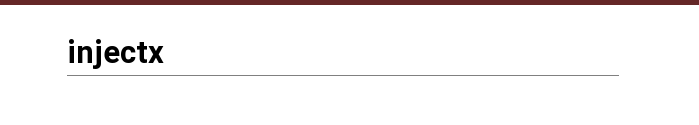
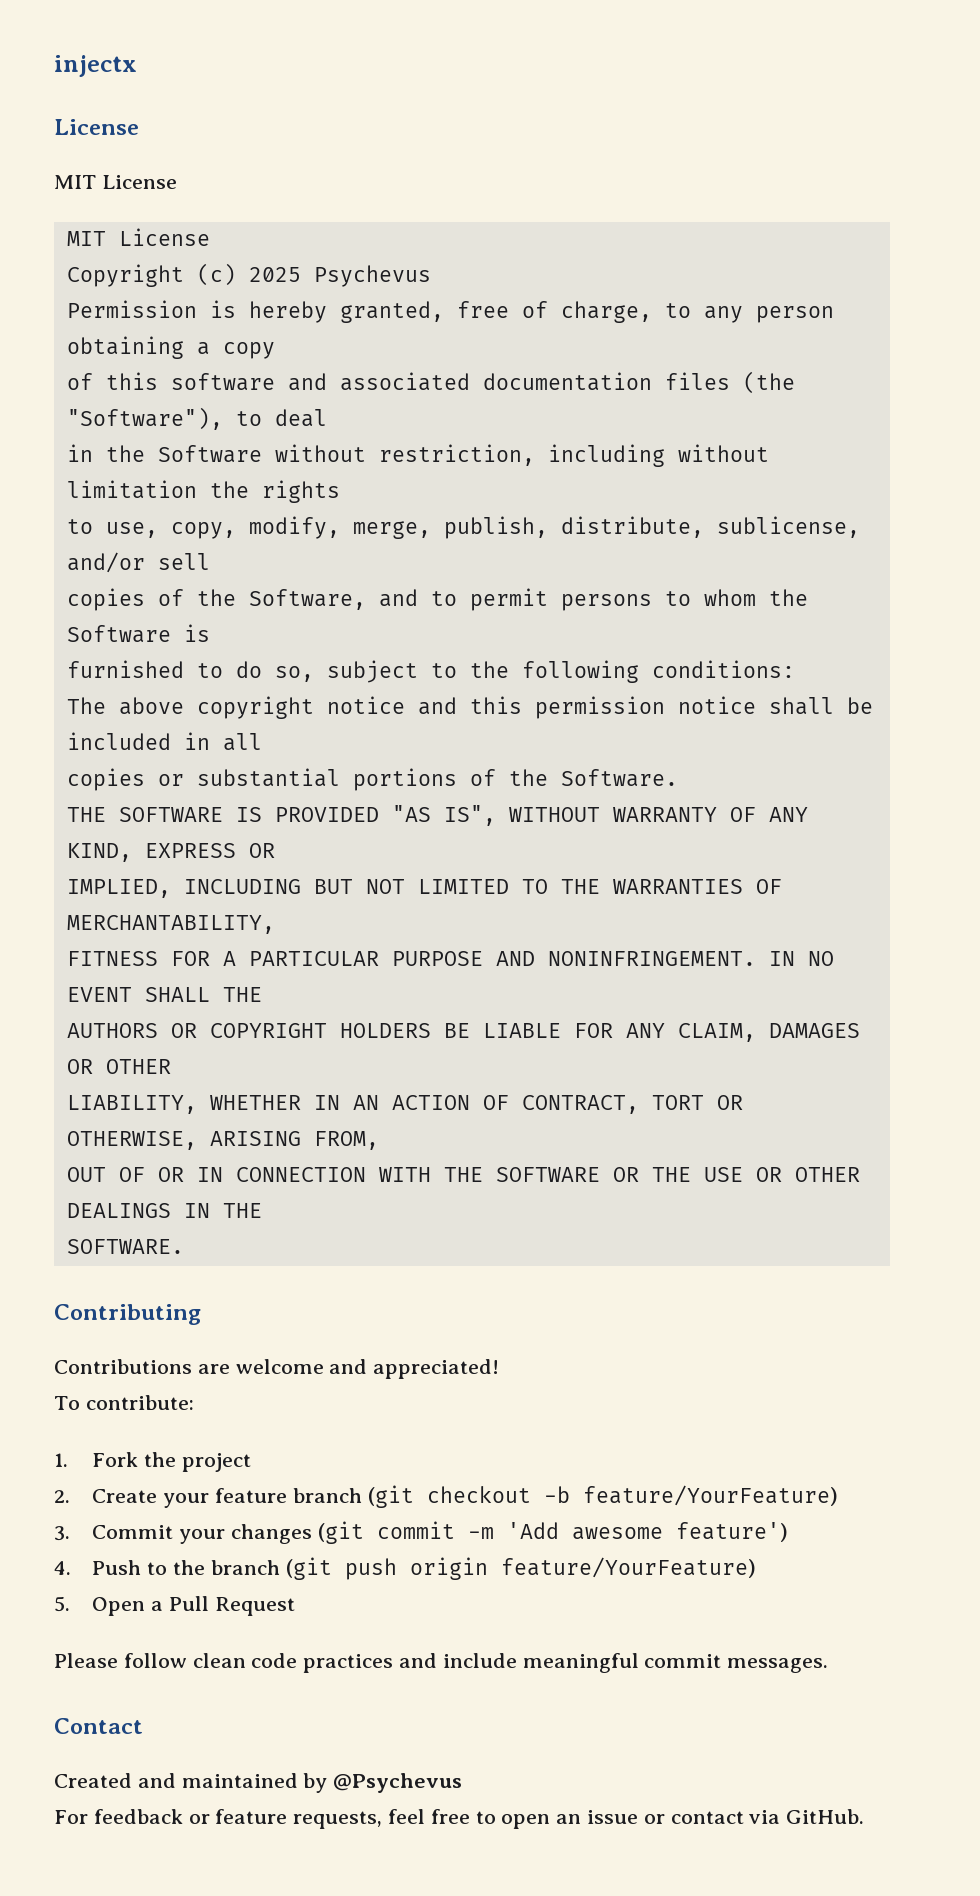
  injectx
+ License
+ MIT License
+ MIT License
+ Copyright (c) 2025 Psychevus
+ Permission is hereby granted, free of charge, to any person obtaining a copy
+ of this software and associated documentation files (the "Software"), to deal
+ in the Software without restriction, including without limitation the rights
+ to use, copy, modify, merge, publish, distribute, sublicense, and/or sell
+ copies of the Software, and to permit persons to whom the Software is
+ furnished to do so, subject to the following conditions:
+ The above copyright notice and this permission notice shall be included in all
+ copies or substantial portions of the Software.
+ THE SOFTWARE IS PROVIDED "AS IS", WITHOUT WARRANTY OF ANY KIND, EXPRESS OR
+ IMPLIED, INCLUDING BUT NOT LIMITED TO THE WARRANTIES OF MERCHANTABILITY,
+ FITNESS FOR A PARTICULAR PURPOSE AND NONINFRINGEMENT. IN NO EVENT SHALL THE
+ AUTHORS OR COPYRIGHT HOLDERS BE LIABLE FOR ANY CLAIM, DAMAGES OR OTHER
+ LIABILITY, WHETHER IN AN ACTION OF CONTRACT, TORT OR OTHERWISE, ARISING FROM,
+ OUT OF OR IN CONNECTION WITH THE SOFTWARE OR THE USE OR OTHER DEALINGS IN THE
+ SOFTWARE.
+ Contributing
+ Contributions are welcome and appreciated!
+ To contribute:
+ 1. Fork the project
+ 2. Create your feature branch (git checkout -b feature/YourFeature)
+ 3. Commit your changes (git commit -m 'Add awesome feature')
+ 4. Push to the branch (git push origin feature/YourFeature)
+ 5. Open a Pull Request
+ Please follow clean code practices and include meaningful commit messages.
+ Contact
+ Created and maintained by @Psychevus
+ For feedback or feature requests, feel free to open an issue or contact via GitHub.

